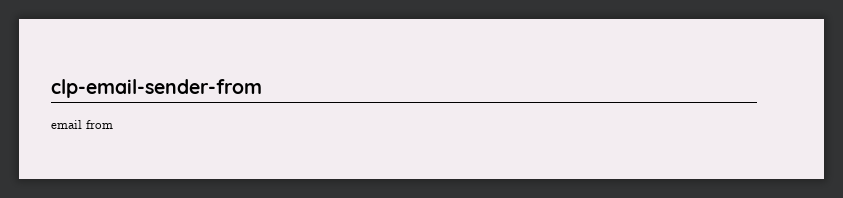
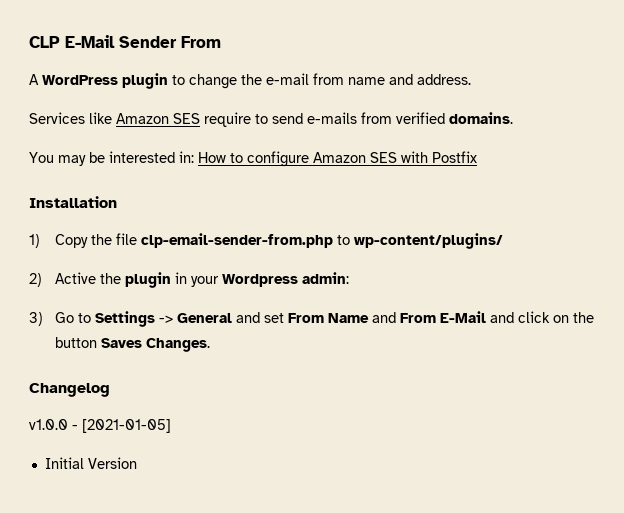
- clp-email-sender-from
- email from
+ CLP E-Mail Sender From
+ A WordPress plugin to change the e-mail from name and address.
+ Services like Amazon SES require to send e-mails from verified domains.
+ You may be interested in: How to configure Amazon SES with Postfix
+ Installation
+ 1) Copy the file clp-email-sender-from.php to wp-content/plugins/
+ 2) Active the plugin in your Wordpress admin:
+ 3) Go to Settings -> General and set From Name and From E-Mail and click on the button Saves Changes.
+ Changelog
+ v1.0.0 - [2021-01-05]
+ Initial Version

